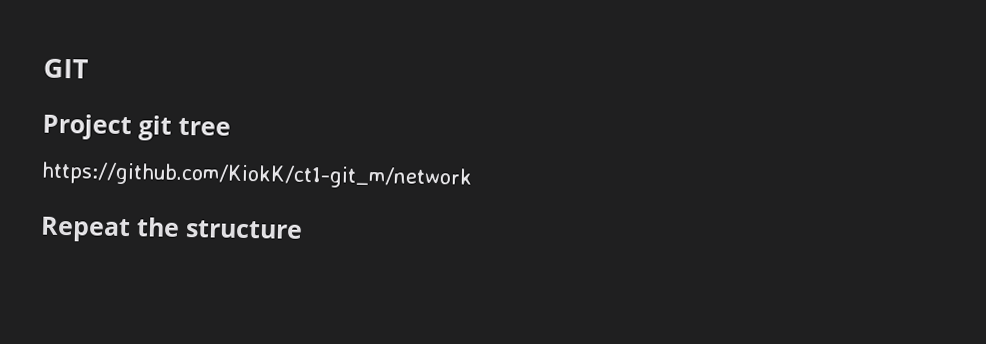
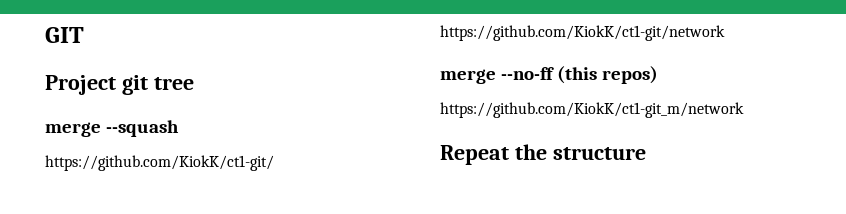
+ merge --squash
+ https://github.com/KiokK/ct1-git/ https://github.com/KiokK/ct1-git/network
+ merge --no-ff (this repos)

